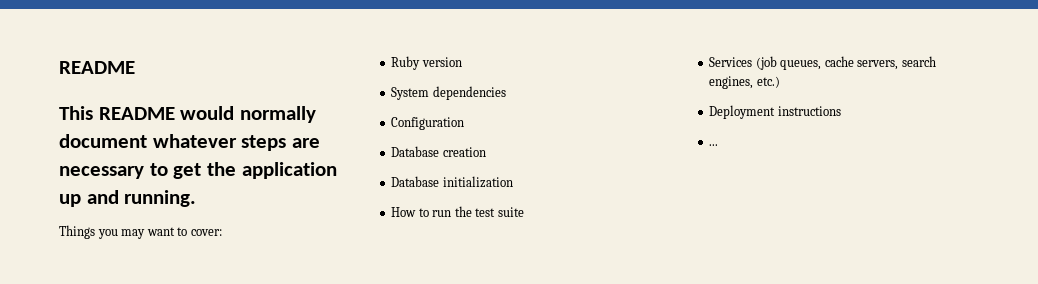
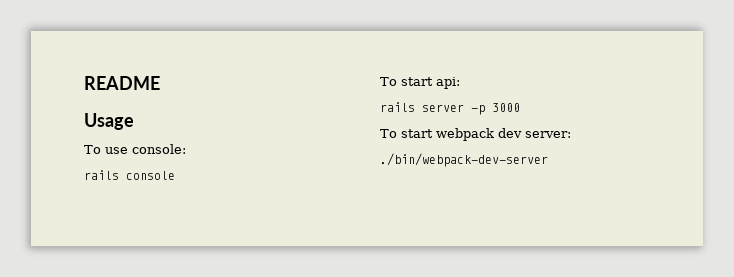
- This README would normally document whatever steps are necessary to get the application up and running.
- Things you may want to cover:
- Ruby version
- System dependencies
- Configuration
- Database creation
- Database initialization
- How to run the test suite
- Services (job queues, cache servers, search engines, etc.)
- Deployment instructions
- ...
+ Usage
+ To use console:
+ rails console
+ To start api:
+ rails server -p 3000
+ To start webpack dev server:
+ ./bin/webpack-dev-server

